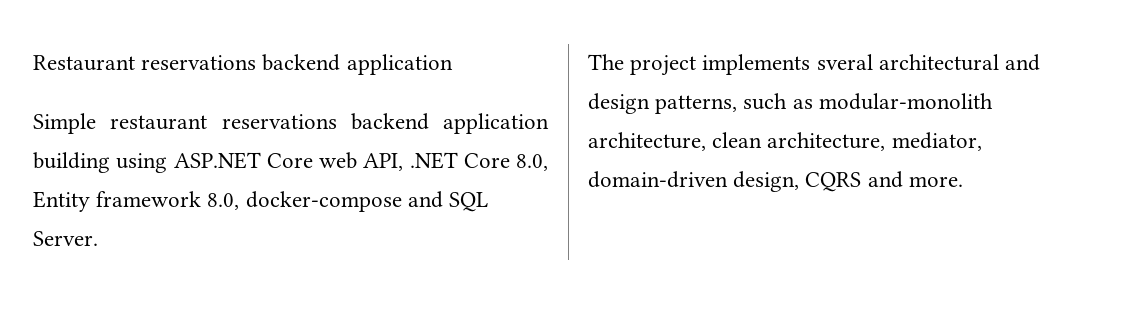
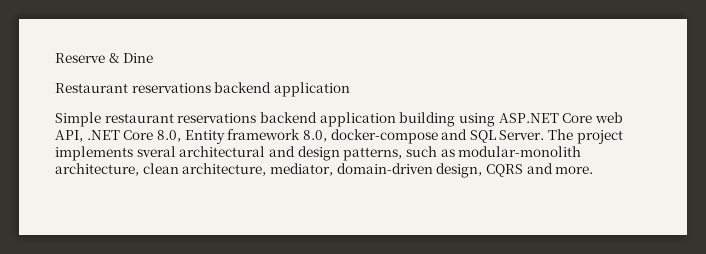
+ Reserve & Dine
- Simple restaurant reservations backend application building using ASP.NET Core web API, .NET Core 8.0, Entity framework 8.0, docker-compose and SQL Server.
- The project implements sveral architectural and design patterns, such as modular-monolith architecture, clean architecture, mediator, domain-driven design, CQRS and more.
+ Simple restaurant reservations backend application building using ASP.NET Core web API, .NET Core 8.0, Entity framework 8.0, docker-compose and SQL Server. The project implements sveral architectural and design patterns, such as modular-monolith architecture, clean architecture, mediator, domain-driven design, CQRS and more.

